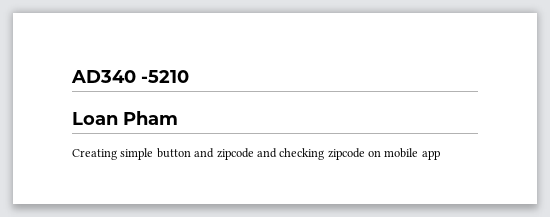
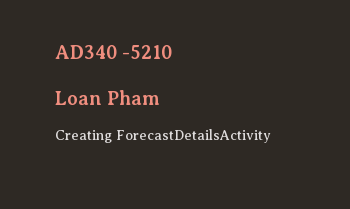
- Creating simple button and zipcode and checking zipcode on mobile app
+ Creating ForecastDetailsActivity

